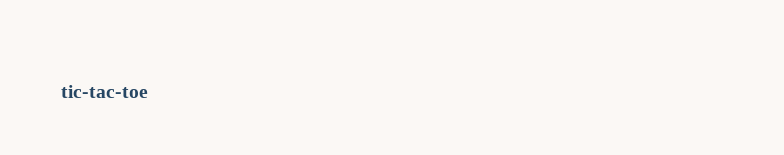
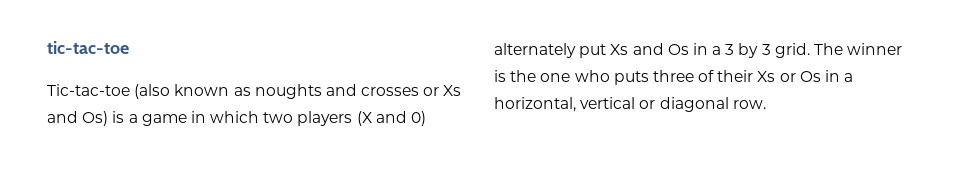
+ Tic-tac-toe (also known as noughts and crosses or Xs and Os) is a game in which two players (X and 0) alternately put Xs and Os in a 3 by 3 grid. The winner is the one who puts three of their Xs or Os in a horizontal, vertical or diagonal row.

